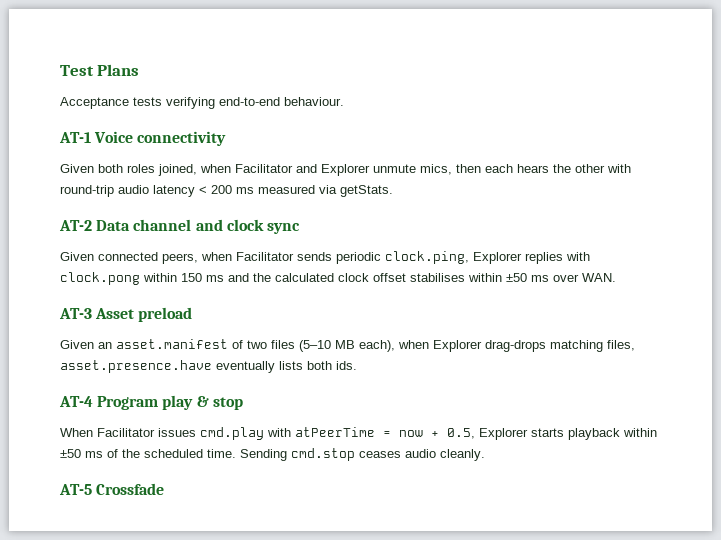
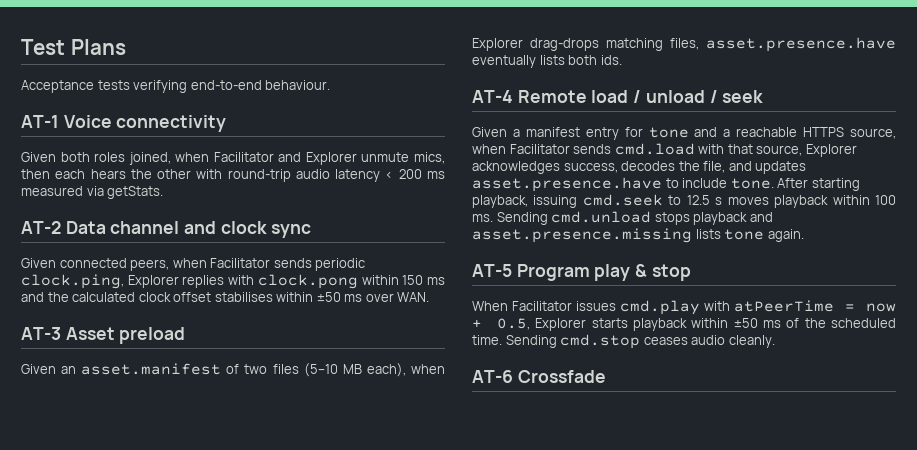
- AT-4 Program play & stop
+ AT-4 Remote load / unload / seek
+ Given a manifest entry for tone and a reachable HTTPS source, when Facilitator sends cmd.load with that source, Explorer acknowledges success, decodes the file, and updates asset.presence.have to include tone. After starting playback, issuing cmd.seek to 12.5 s moves playback within 100 ms. Sending cmd.unload stops playback and asset.presence.missing lists tone again.
+ AT-5 Program play & stop
- AT-5 Crossfade
+ AT-6 Crossfade

